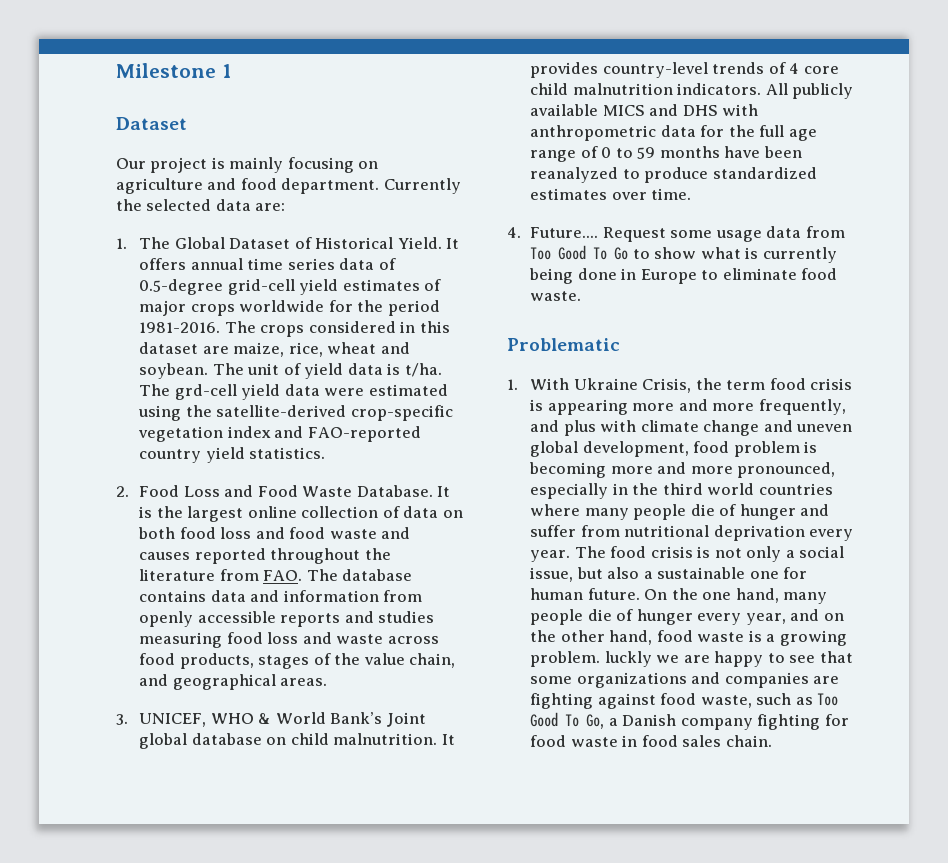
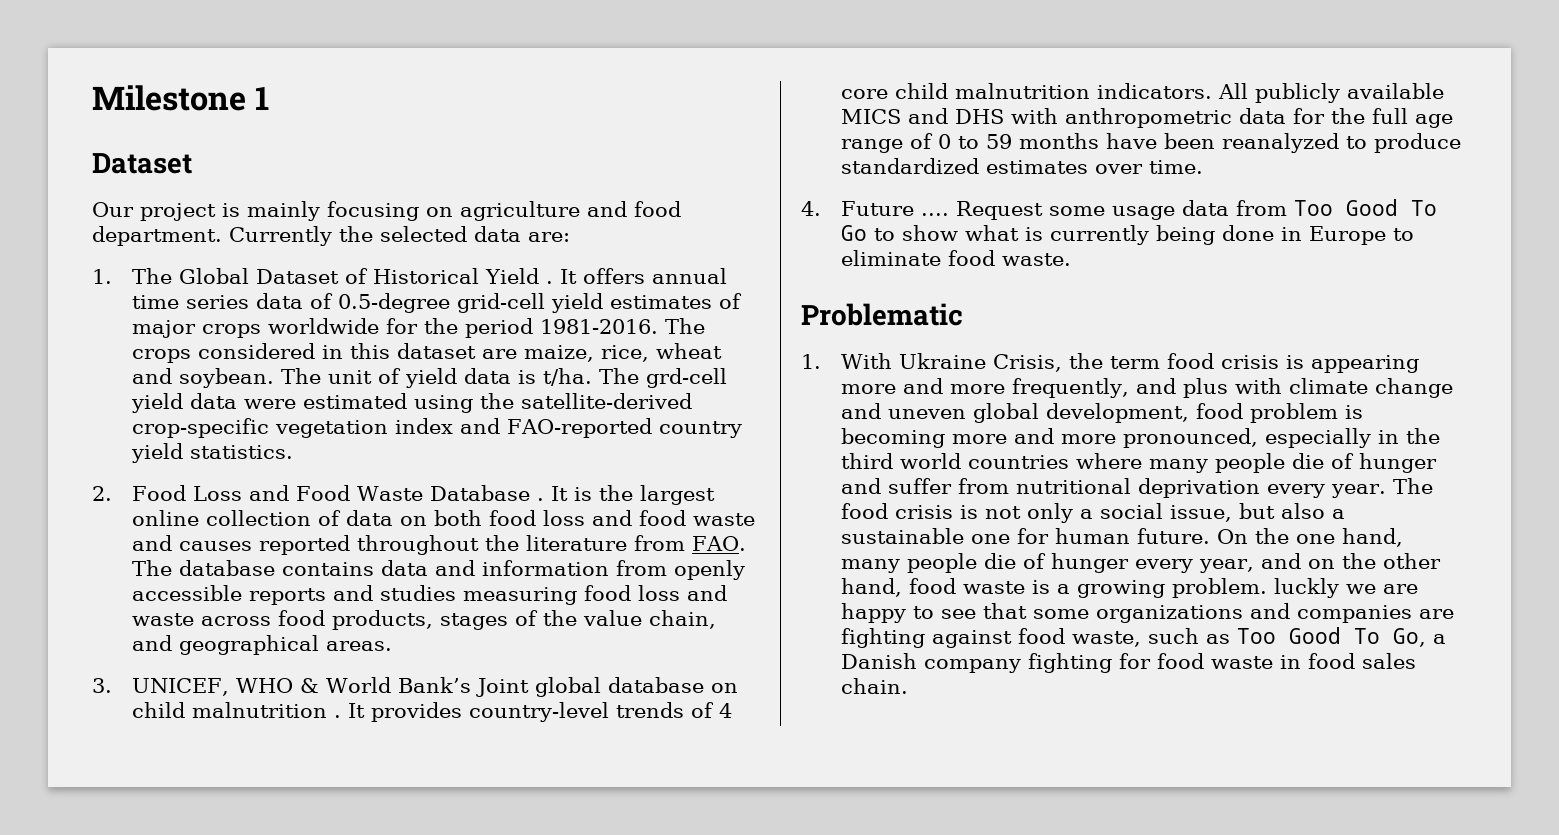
- 1. The Global Dataset of Historical Yield.
+ 1. The Global Dataset of Historical Yield .
- 2. Food Loss and Food Waste Database.
+ 2. Food Loss and Food Waste Database .
- 3. UNICEF, WHO & World Bank’s Joint global database on child malnutrition.
+ 3. UNICEF, WHO & World Bank’s Joint global database on child malnutrition .
- 4. Future....
+ 4. Future ....

